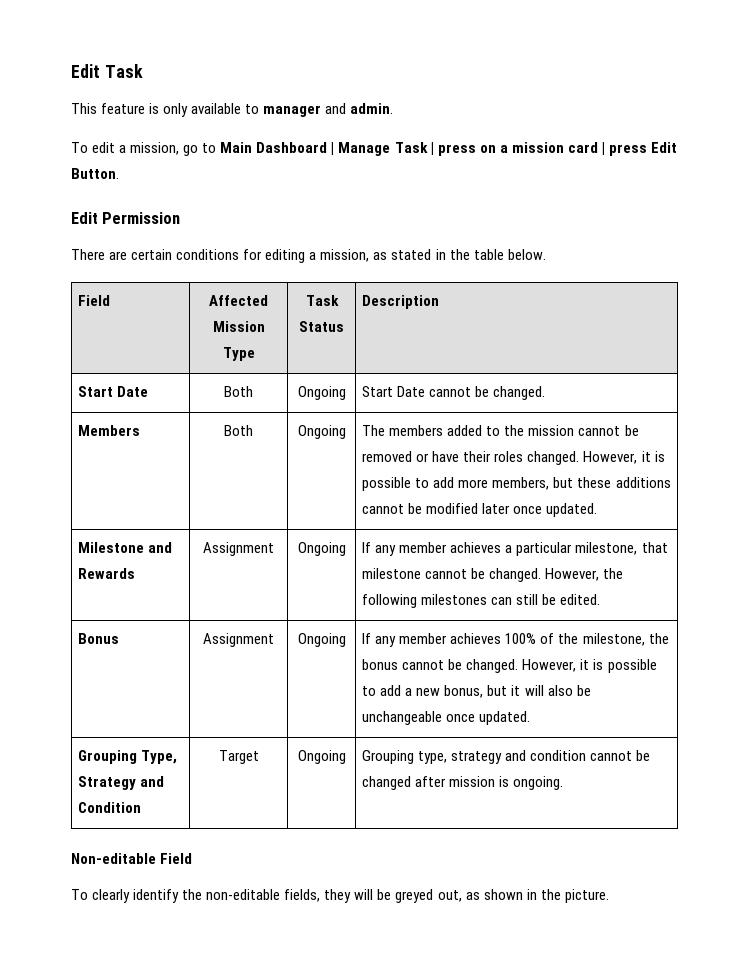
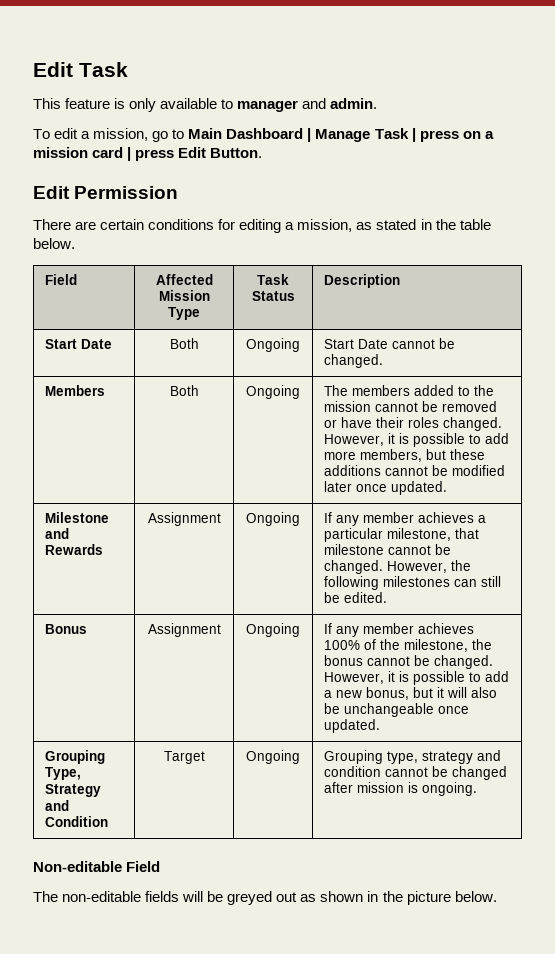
- To clearly identify the non-editable fields, they will be greyed out, as shown in the picture.
+ The non-editable fields will be greyed out as shown in the picture below.

